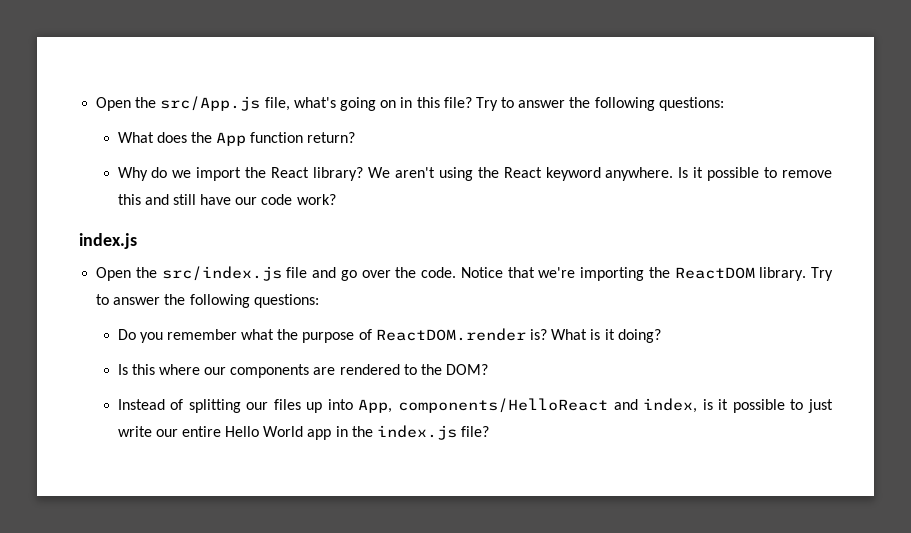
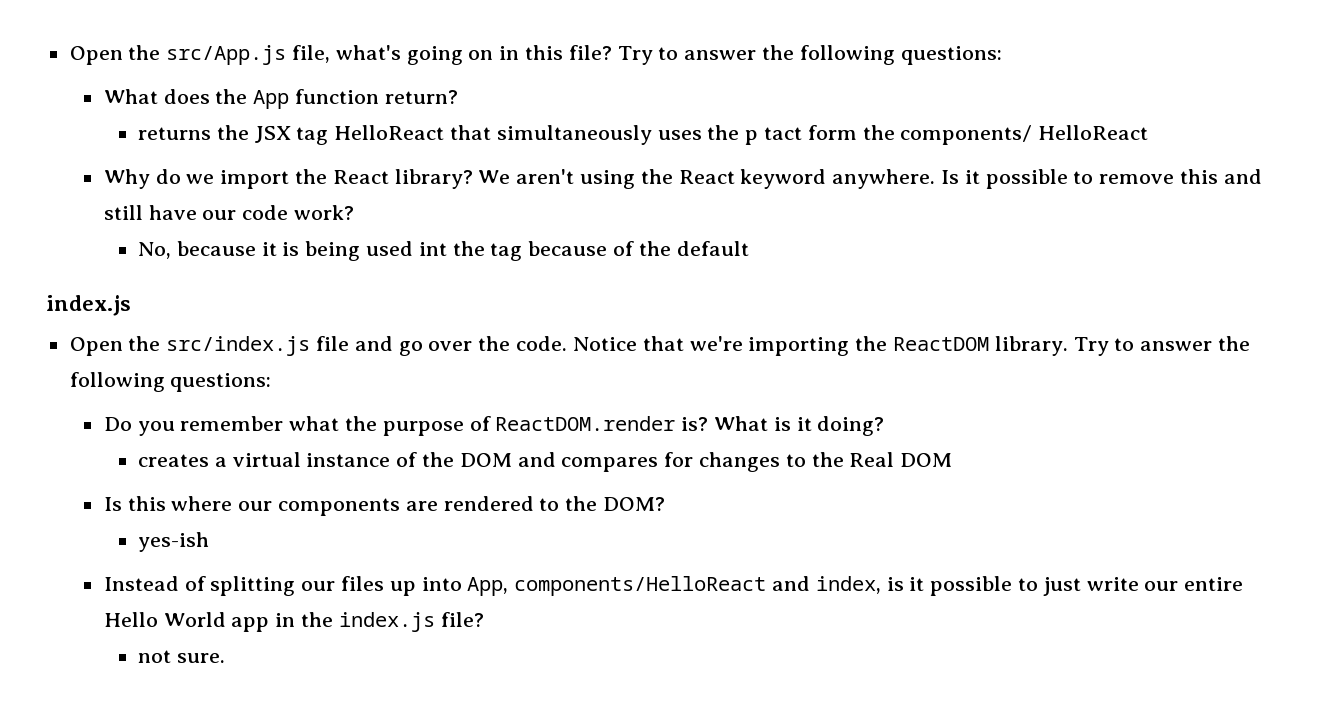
+ returns the JSX tag HelloReact that simultaneously uses the p tact form the components/ HelloReact
+ No, because it is being used int the tag because of the default
+ creates a virtual instance of the DOM and compares for changes to the Real DOM
+ yes-ish
+ not sure.

